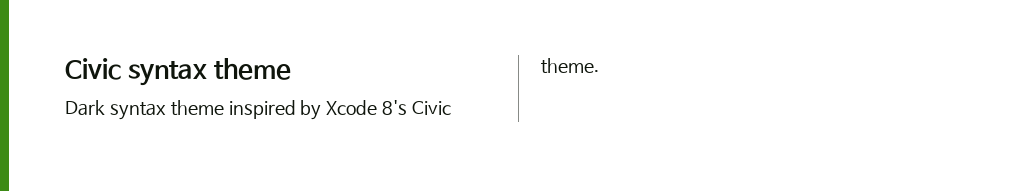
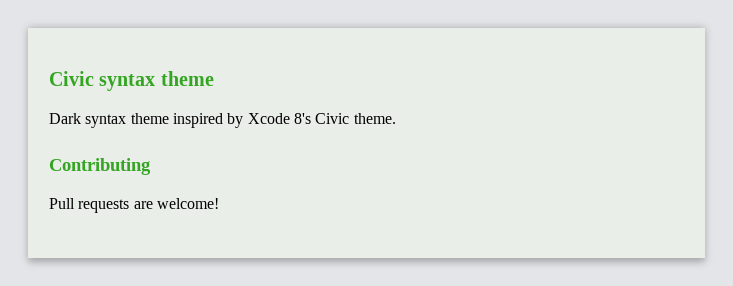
+ Contributing
+ Pull requests are welcome!

